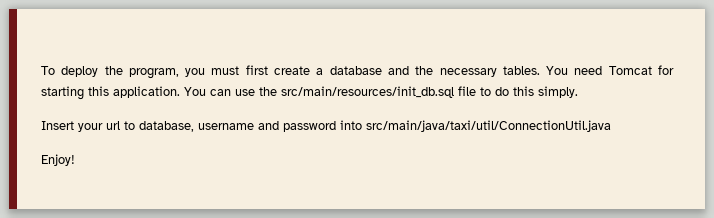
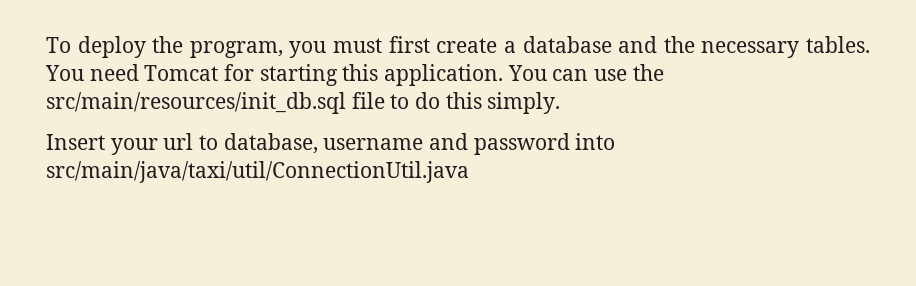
- Enjoy!

